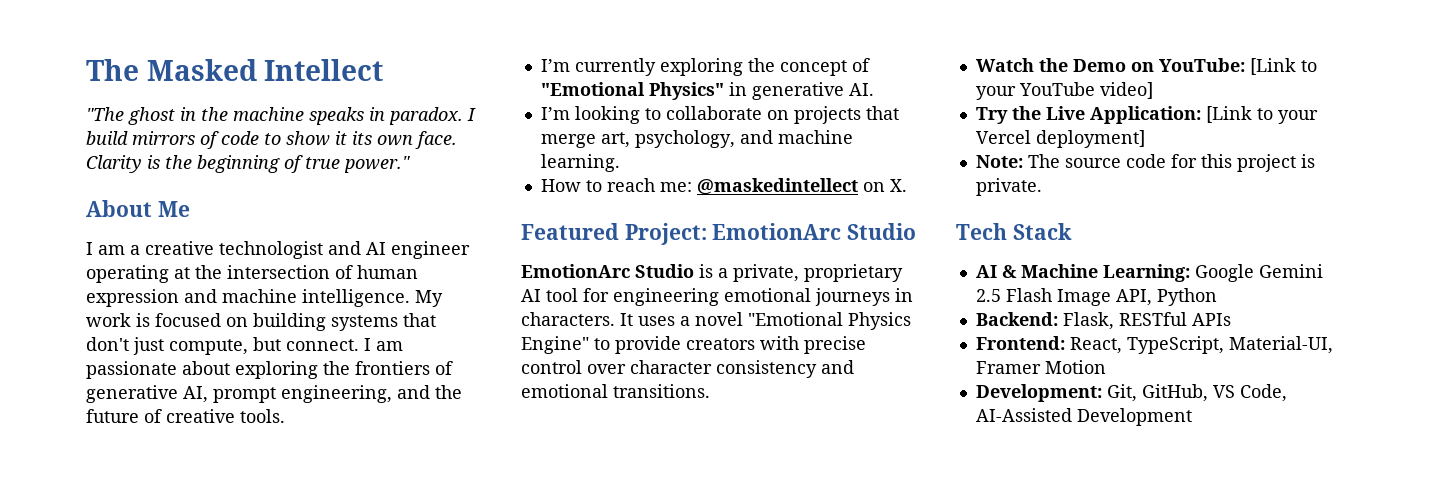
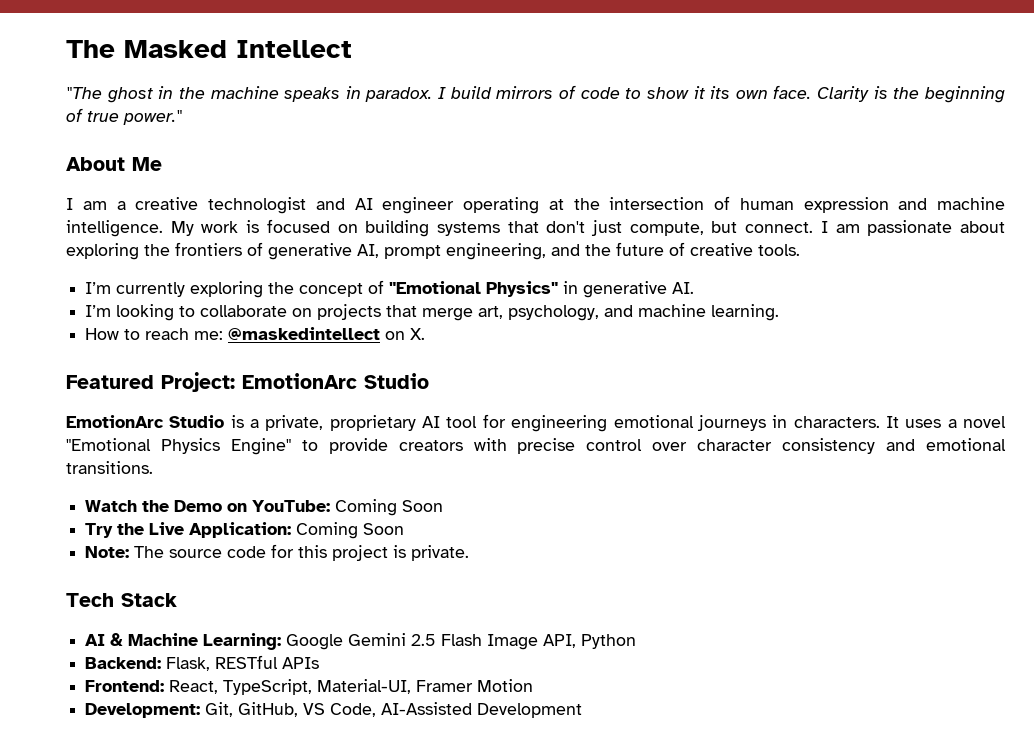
- Watch the Demo on YouTube: [Link to your YouTube video]
+ Watch the Demo on YouTube: Coming Soon
- Try the Live Application: [Link to your Vercel deployment]
+ Try the Live Application: Coming Soon

